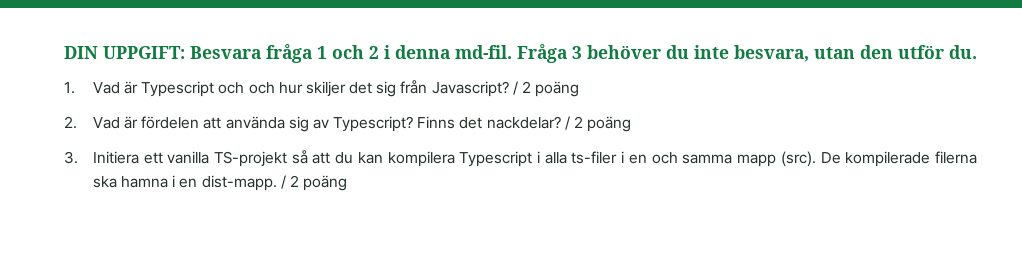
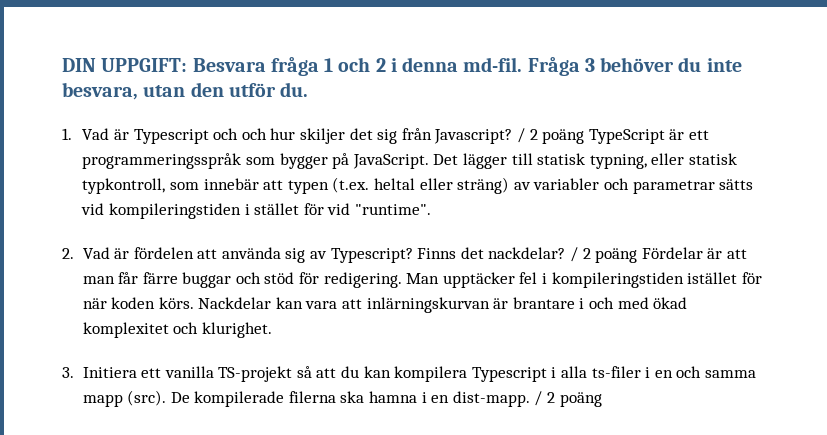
- 1. Vad är Typescript och och hur skiljer det sig från Javascript? / 2 poäng
+ 1. Vad är Typescript och och hur skiljer det sig från Javascript? / 2 poäng TypeScript är ett programmeringsspråk som bygger på JavaScript. Det lägger till statisk typning, eller statisk typkontroll, som innebär att typen (t.ex. heltal eller sträng) av variabler och parametrar sätts vid kompileringstiden i stället för vid "runtime".
- Finns det nackdelar? / 2 poäng
+ Finns det nackdelar? / 2 poäng Fördelar är att man får färre buggar och stöd för redigering. Man upptäcker fel i kompileringstiden istället för när koden körs. Nackdelar kan vara att inlärningskurvan är brantare i och med ökad komplexitet och klurighet.

